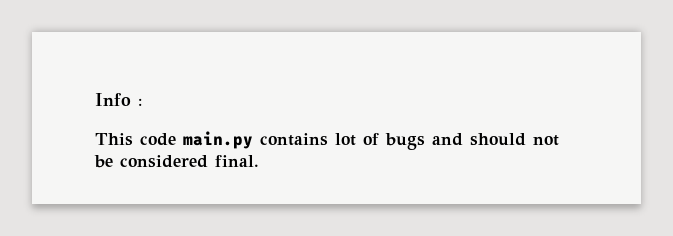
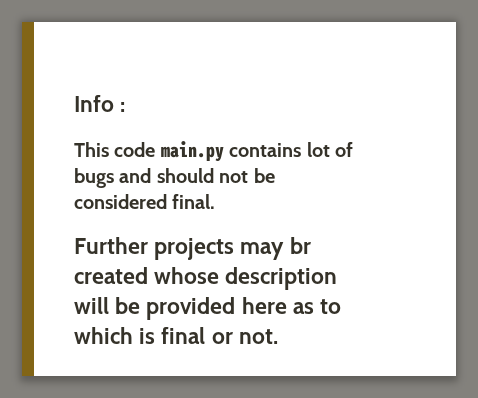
+ Further projects may br created whose description will be provided here as to which is final or not.

